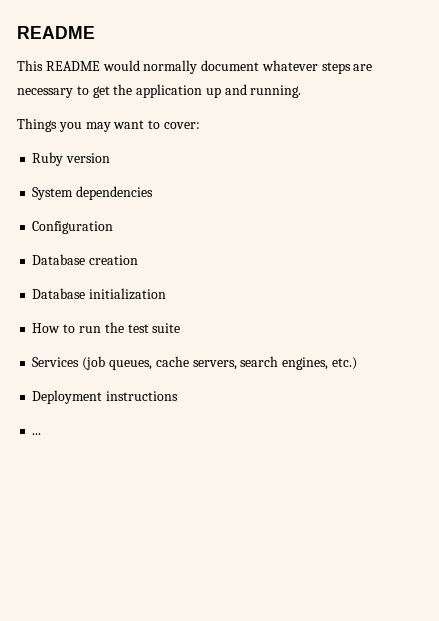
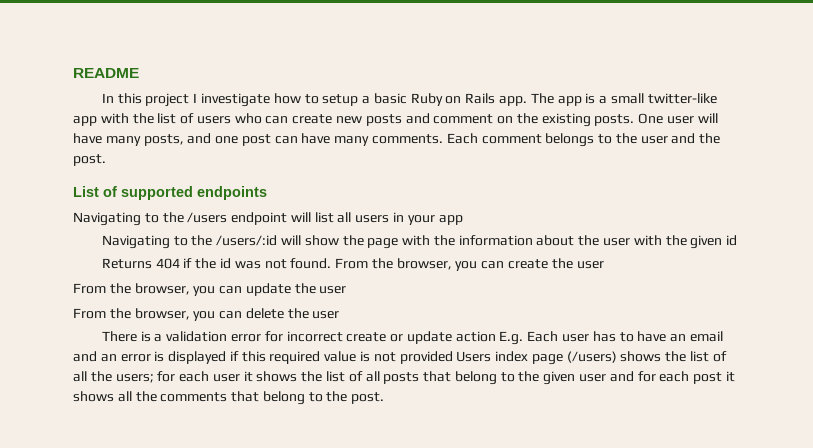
- This README would normally document whatever steps are necessary to get the application up and running.
- Things you may want to cover:
- Ruby version
- System dependencies
- Configuration
- Database creation
- Database initialization
- How to run the test suite
- Services (job queues, cache servers, search engines, etc.)
- Deployment instructions
- ...
+ In this project I investigate how to setup a basic Ruby on Rails app. The app is a small twitter-like app with the list of users who can create new posts and comment on the existing posts. One user will have many posts, and one post can have many comments. Each comment belongs to the user and the post.
+ List of supported endpoints
+ Navigating to the /users endpoint will list all users in your app
+ Navigating to the /users/:id will show the page with the information about the user with the given id
+ Returns 404 if the id was not found. From the browser, you can create the user
+ From the browser, you can update the user
+ From the browser, you can delete the user
+ There is a validation error for incorrect create or update action E.g. Each user has to have an email and an error is displayed if this required value is not provided Users index page (/users) shows the list of all the users; for each user it shows the list of all posts that belong to the given user and for each post it shows all the comments that belong to the post.

